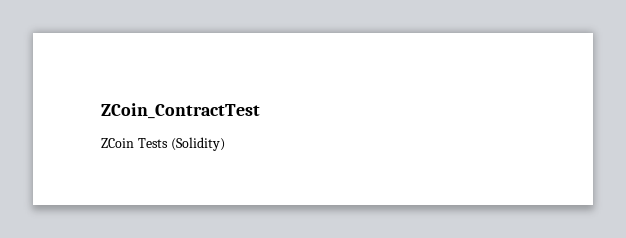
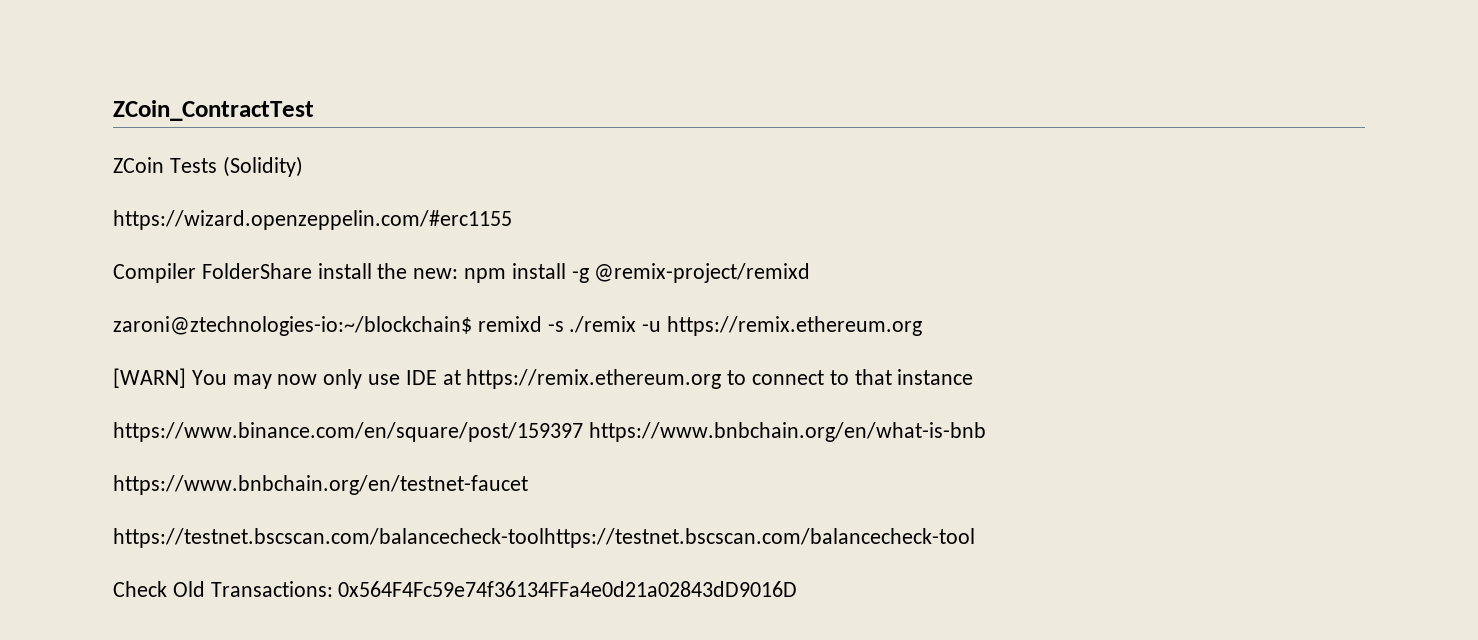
+ https://wizard.openzeppelin.com/#erc1155
+ Compiler FolderShare install the new: npm install -g @remix-project/remixd
+ zaroni@ztechnologies-io:~/blockchain$ remixd -s ./remix -u https://remix.ethereum.org
+ [WARN] You may now only use IDE at https://remix.ethereum.org to connect to that instance
+ https://www.binance.com/en/square/post/159397 https://www.bnbchain.org/en/what-is-bnb
+ https://www.bnbchain.org/en/testnet-faucet
+ https://testnet.bscscan.com/balancecheck-toolhttps://testnet.bscscan.com/balancecheck-tool
+ Check Old Transactions: 0x564F4Fc59e74f36134FFa4e0d21a02843dD9016D

